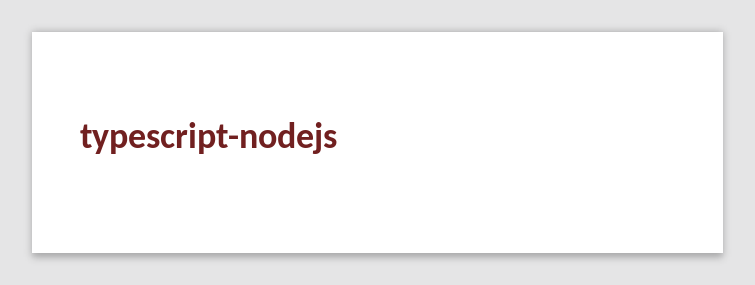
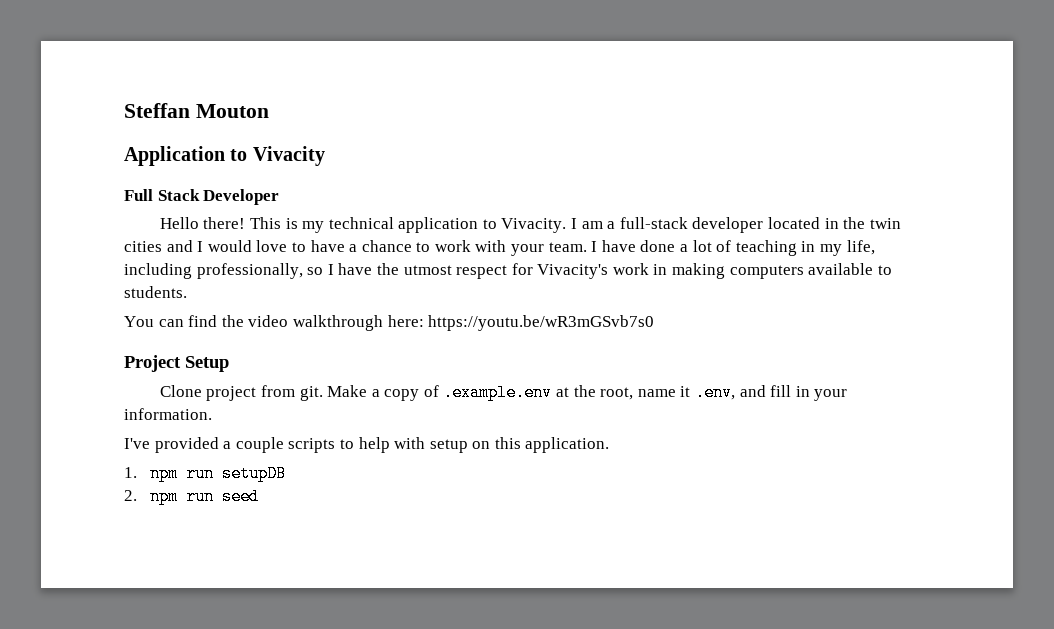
- typescript-nodejs
+ Steffan Mouton
+ Application to Vivacity
+ Full Stack Developer
+ Hello there! This is my technical application to Vivacity. I am a full-stack developer located in the twin cities and I would love to have a chance to work with your team. I have done a lot of teaching in my life, including professionally, so I have the utmost respect for Vivacity's work in making computers available to students.
+ You can find the video walkthrough here: https://youtu.be/wR3mGSvb7s0
+ Project Setup
+ Clone project from git. Make a copy of .example.env at the root, name it .env, and fill in your information.
+ I've provided a couple scripts to help with setup on this application.
+ 1. npm run setupDB
+ 2. npm run seed

